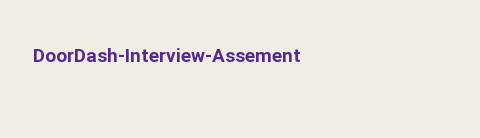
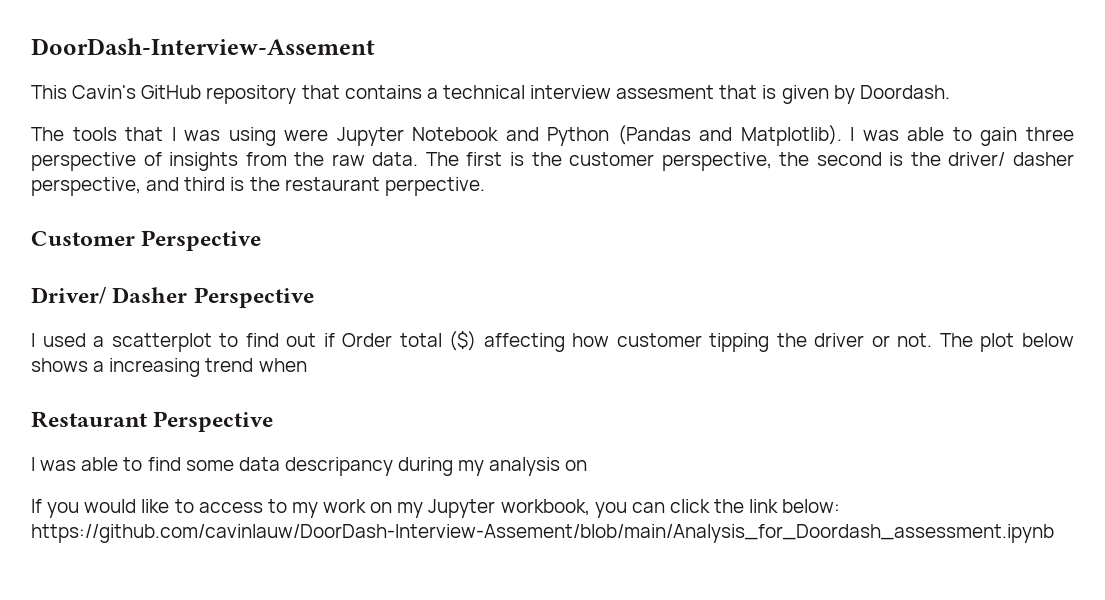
+ This Cavin's GitHub repository that contains a technical interview assesment that is given by Doordash.
+ The tools that I was using were Jupyter Notebook and Python (Pandas and Matplotlib). I was able to gain three perspective of insights from the raw data. The first is the customer perspective, the second is the driver/ dasher perspective, and third is the restaurant perpective.
+ Customer Perspective
+ Driver/ Dasher Perspective
+ I used a scatterplot to find out if Order total ($) affecting how customer tipping the driver or not. The plot below shows a increasing trend when
+ Restaurant Perspective
+ I was able to find some data descripancy during my analysis on
+ If you would like to access to my work on my Jupyter workbook, you can click the link below: https://github.com/cavinlauw/DoorDash-Interview-Assement/blob/main/Analysis_for_Doordash_assessment.ipynb

